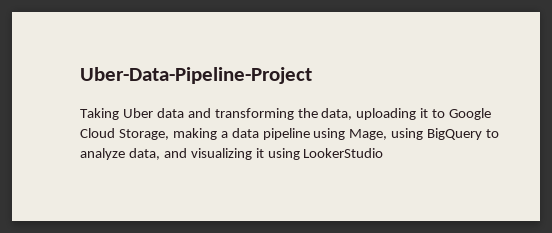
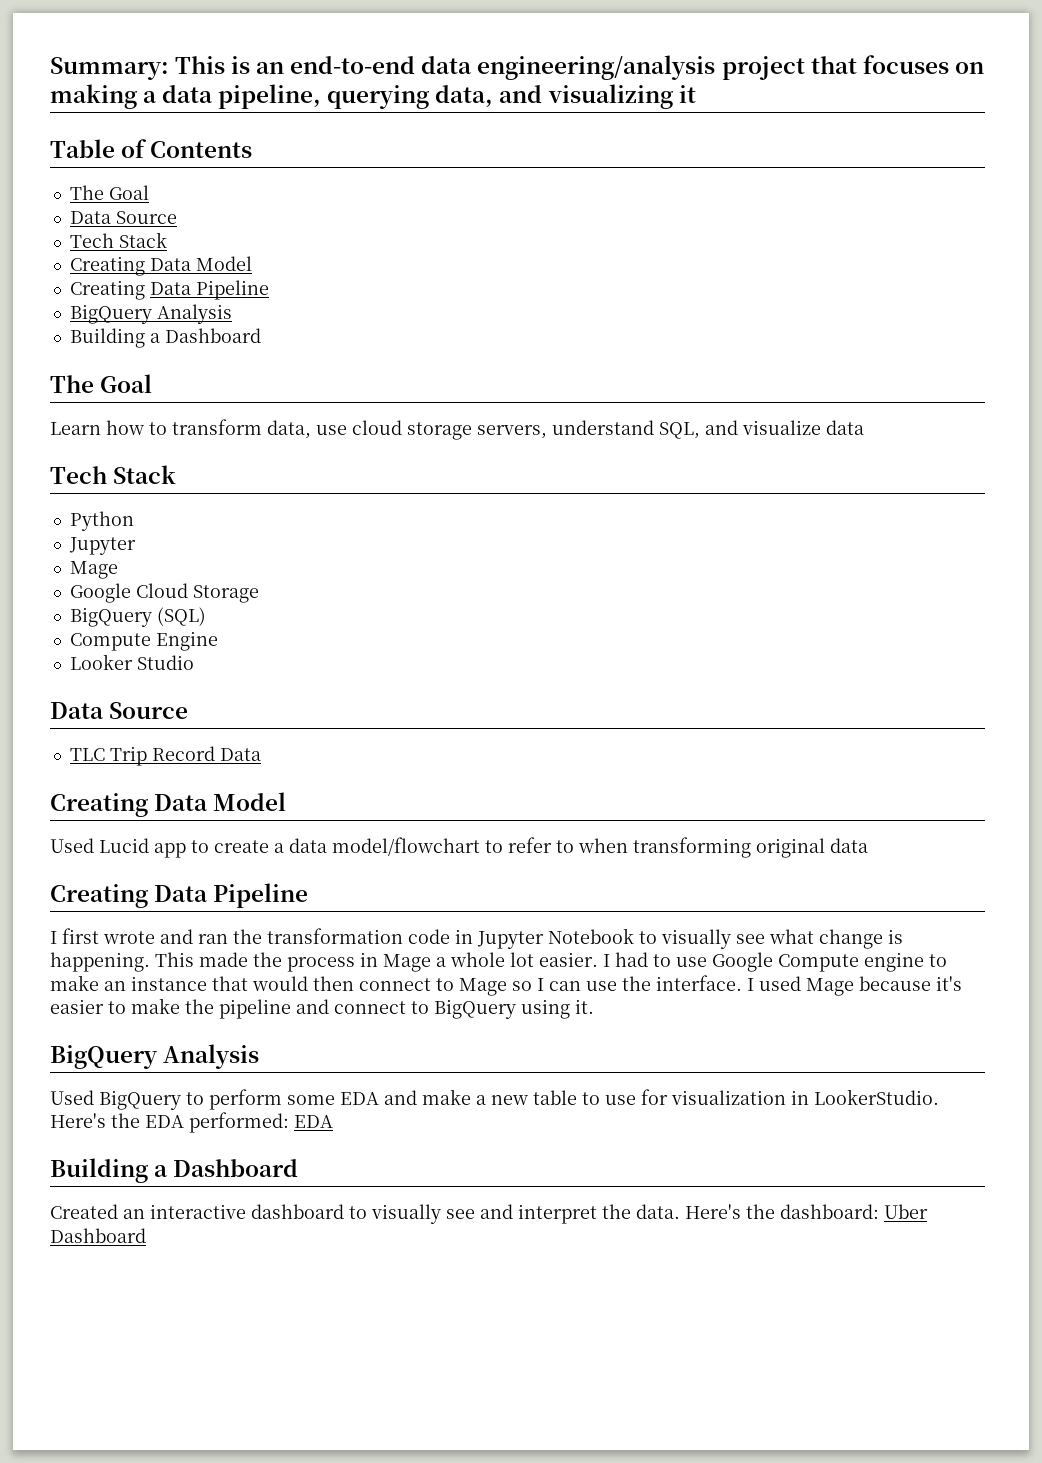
- Uber-Data-Pipeline-Project
- Taking Uber data and transforming the data, uploading it to Google Cloud Storage, making a data pipeline using Mage, using BigQuery to analyze data, and visualizing it using LookerStudio
+ Summary: This is an end-to-end data engineering/analysis project that focuses on making a data pipeline, querying data, and visualizing it
+ Table of Contents
+ The Goal
+ Data Source
+ Tech Stack
+ Creating Data Model
+ Creating Data Pipeline
+ BigQuery Analysis
+ Building a Dashboard
+ The Goal
+ Learn how to transform data, use cloud storage servers, understand SQL, and visualize data
+ Tech Stack
+ Python
+ Jupyter
+ Mage
+ Google Cloud Storage
+ BigQuery (SQL)
+ Compute Engine
+ Looker Studio
+ Data Source
+ TLC Trip Record Data
+ Creating Data Model
+ Used Lucid app to create a data model/flowchart to refer to when transforming original data
+ Creating Data Pipeline
+ I first wrote and ran the transformation code in Jupyter Notebook to visually see what change is happening. This made the process in Mage a whole lot easier. I had to use Google Compute engine to make an instance that would then connect to Mage so I can use the interface. I used Mage because it's easier to make the pipeline and connect to BigQuery using it.
+ BigQuery Analysis
+ Used BigQuery to perform some EDA and make a new table to use for visualization in LookerStudio. Here's the EDA performed: EDA
+ Building a Dashboard
+ Created an interactive dashboard to visually see and interpret the data. Here's the dashboard: Uber Dashboard

